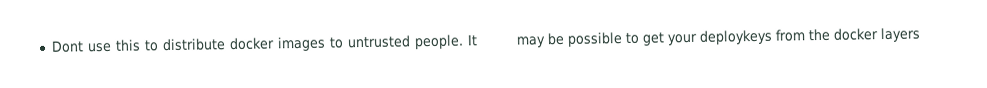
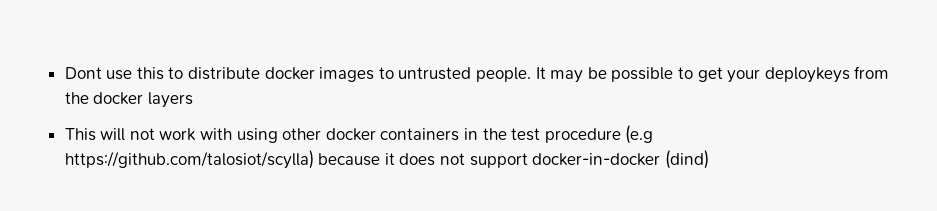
+ This will not work with using other docker containers in the test procedure (e.g https://github.com/talosiot/scylla) because it does not support docker-in-docker (dind)

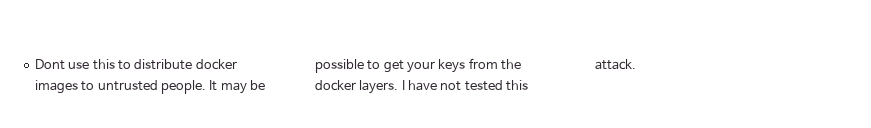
- It may be possible to get your deploykeys from the docker layers
- This will not work with using other docker containers in the test procedure (e.g https://github.com/talosiot/scylla) because it does not support docker-in-docker (dind)
+ It may be possible to get your keys from the docker layers. I have not tested this attack.

